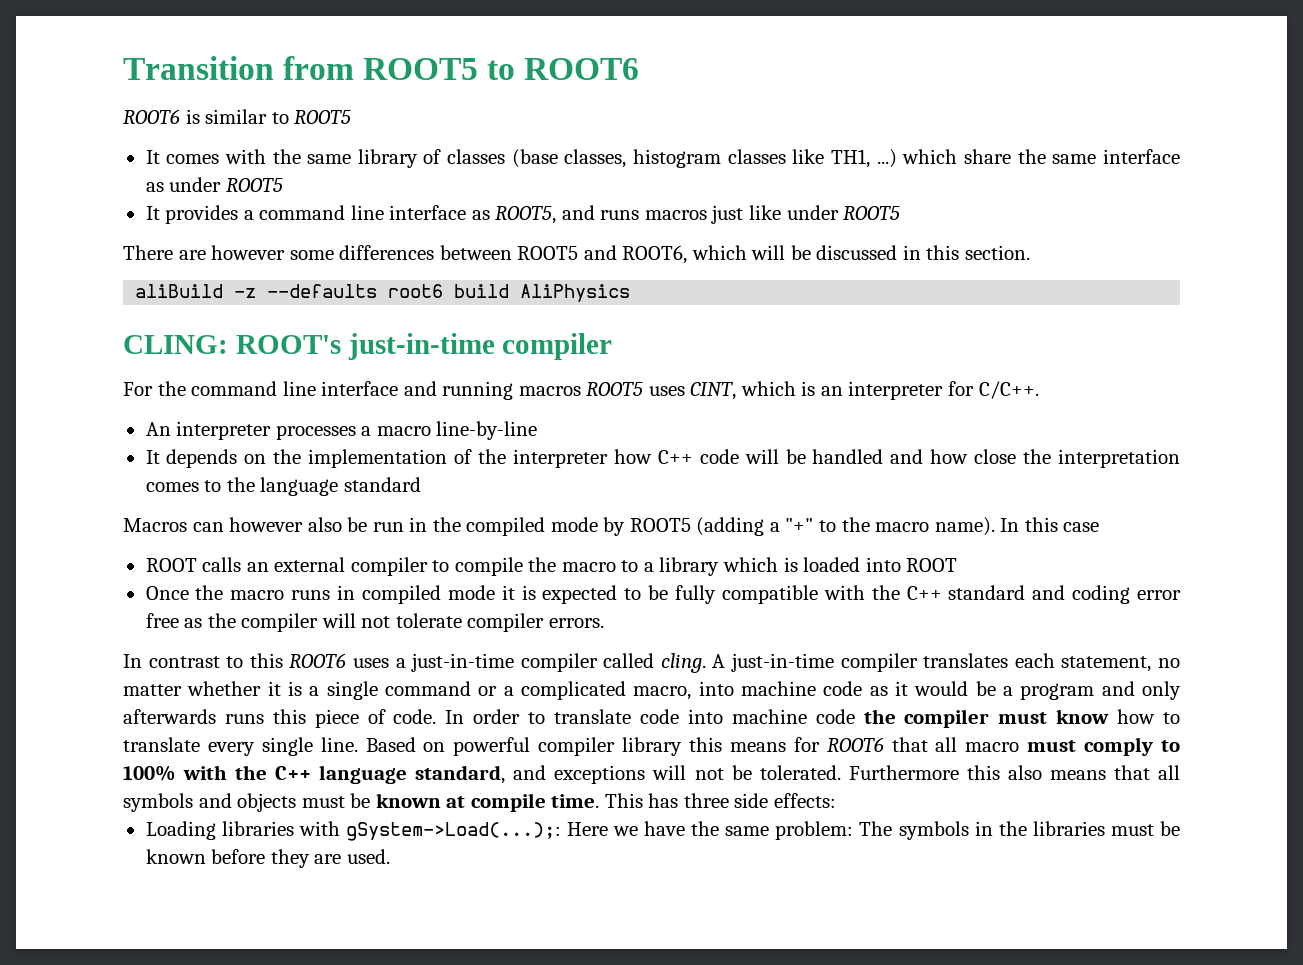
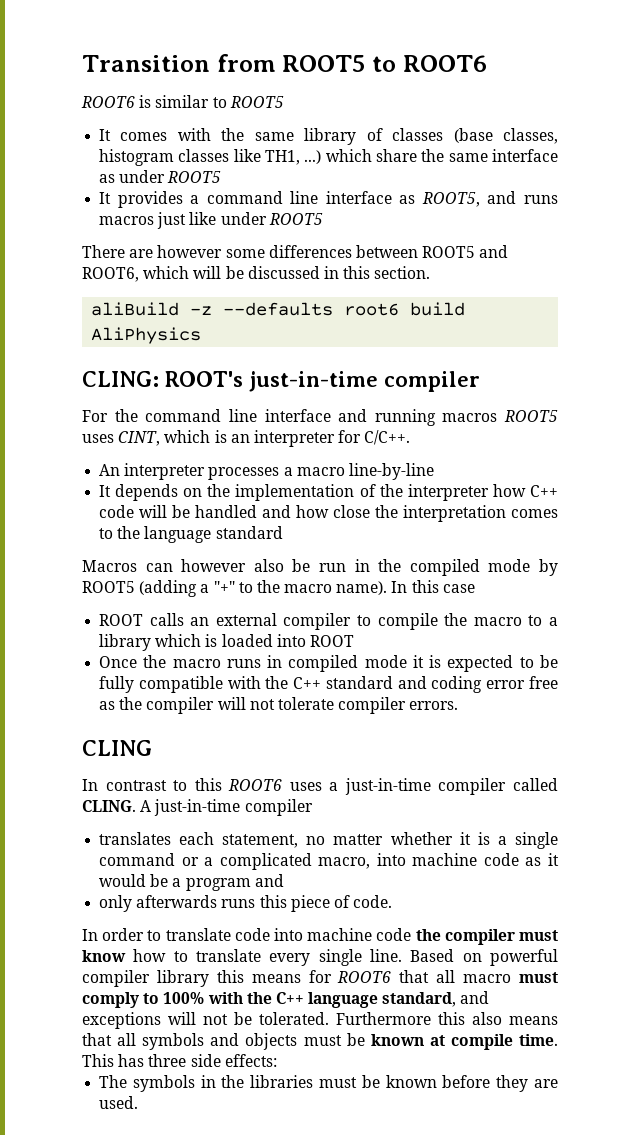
+ CLING
- In contrast to this ROOT6 uses a just-in-time compiler called cling.
+ In contrast to this ROOT6 uses a just-in-time compiler called CLING.
- A just-in-time compiler translates each statement, no matter whether it is a single command or a complicated macro, into machine code as it would be a program and only afterwards runs this piece of code. In order to translate code into machine code the compiler must know how to translate every single line.
+ A just-in-time compiler
+ translates each statement, no matter whether it is a single command or a complicated macro, into machine code as it would be a program and
+ only afterwards runs this piece of code.
+ In order to translate code into machine code the compiler must know how to translate every single line.
- Loading libraries with gSystem->Load(...);: Here we have the same problem: The symbols in the libraries must be known before they are used.
+ The symbols in the libraries must be known before they are used.

